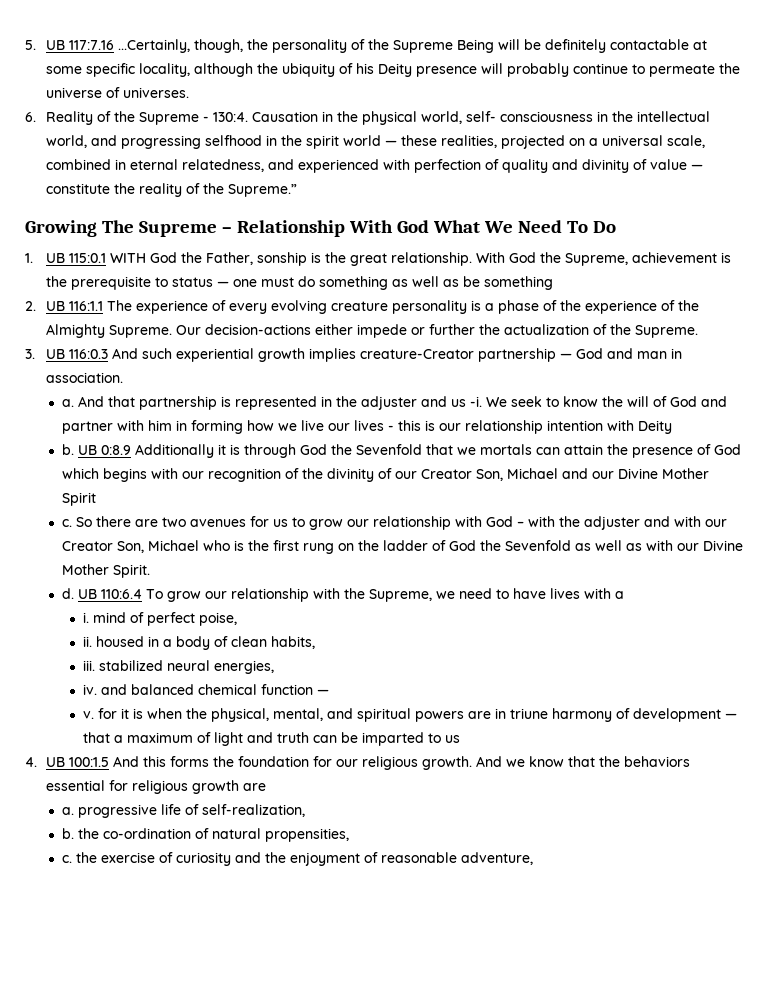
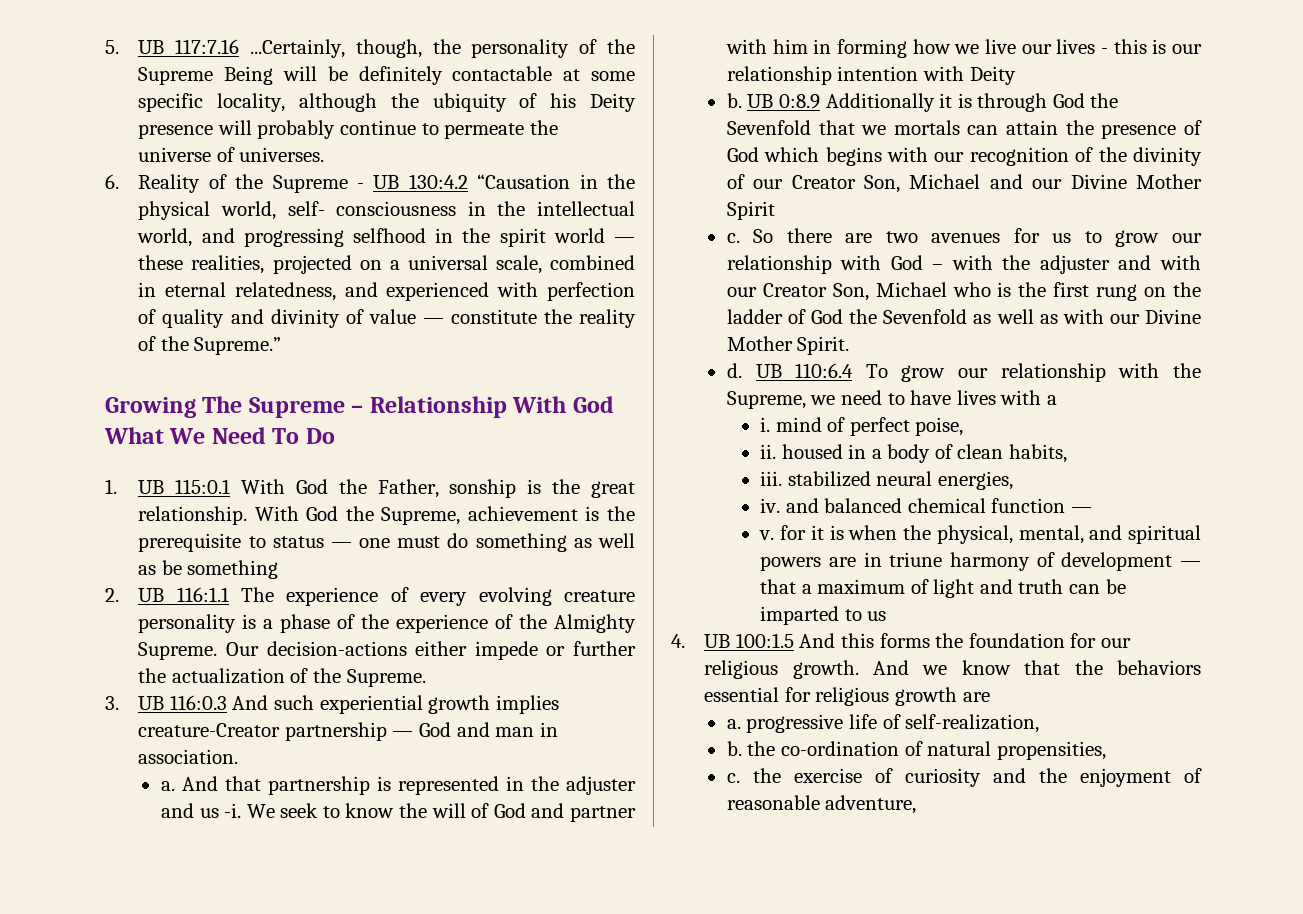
- 6. Reality of the Supreme - 130:4. Causation in the physical world, self- consciousness in the intellectual world, and progressing selfhood in the spirit world — these realities, projected on a universal scale, combined in eternal relatedness, and experienced with perfection of quality and divinity of value — constitute the reality of the Supreme.”
+ 6. Reality of the Supreme - UB 130:4.2 “Causation in the physical world, self- consciousness in the intellectual world, and progressing selfhood in the spirit world — these realities, projected on a universal scale, combined in eternal relatedness, and experienced with perfection of quality and divinity of value — constitute the reality of the Supreme.”
- 1. UB 115:0.1 WITH God the Father, sonship is the great relationship.
+ 1. UB 115:0.1 With God the Father, sonship is the great relationship.

